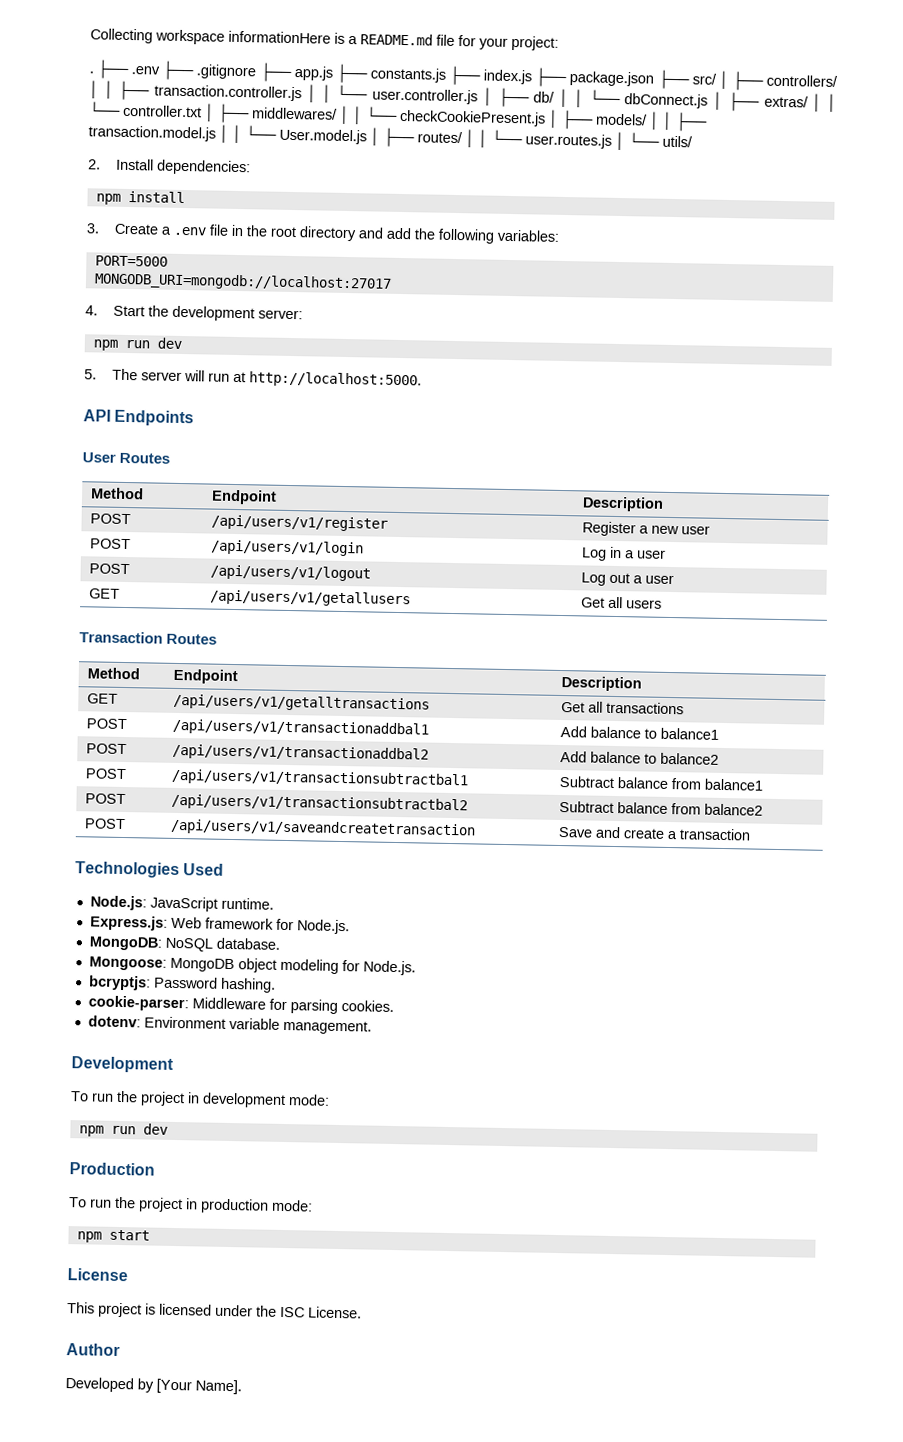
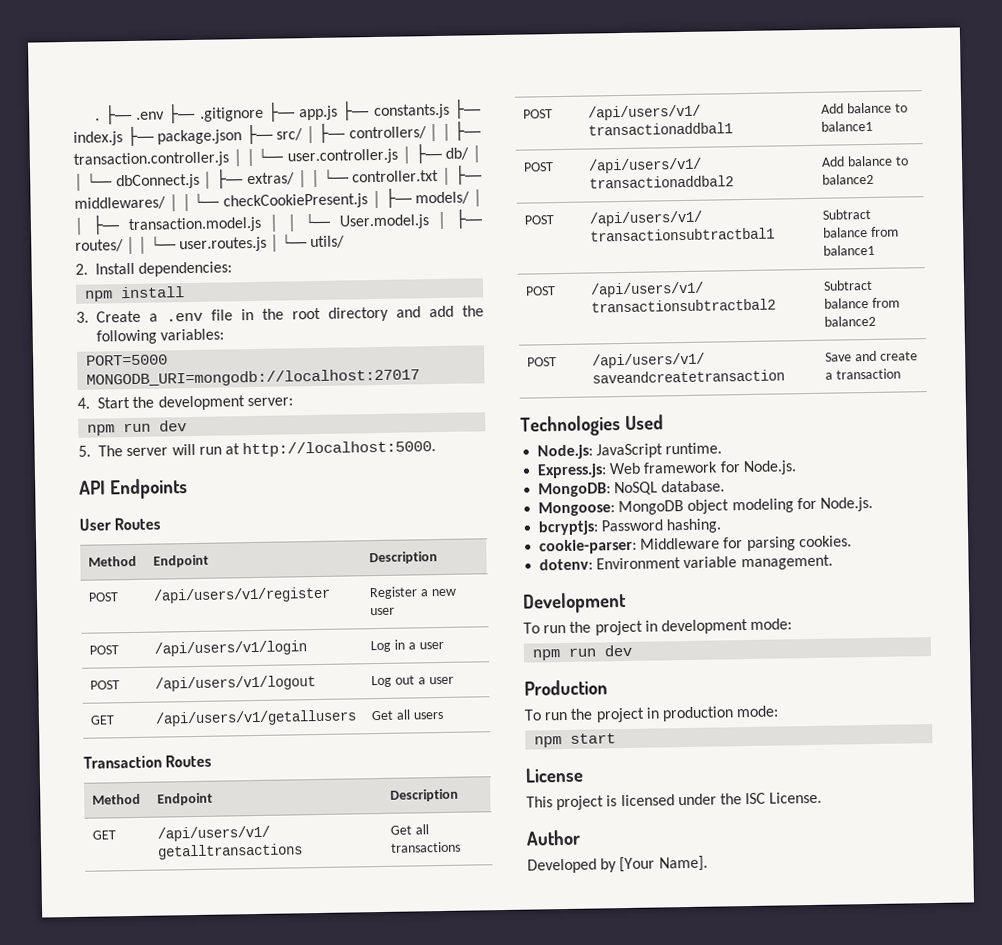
- Collecting workspace informationHere is a README.md file for your project:

